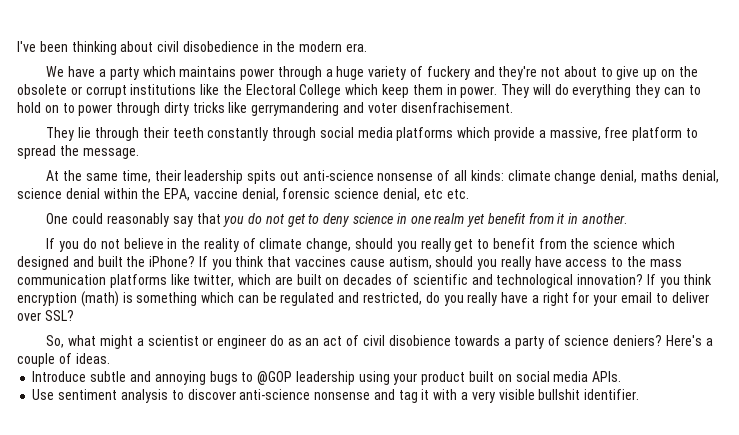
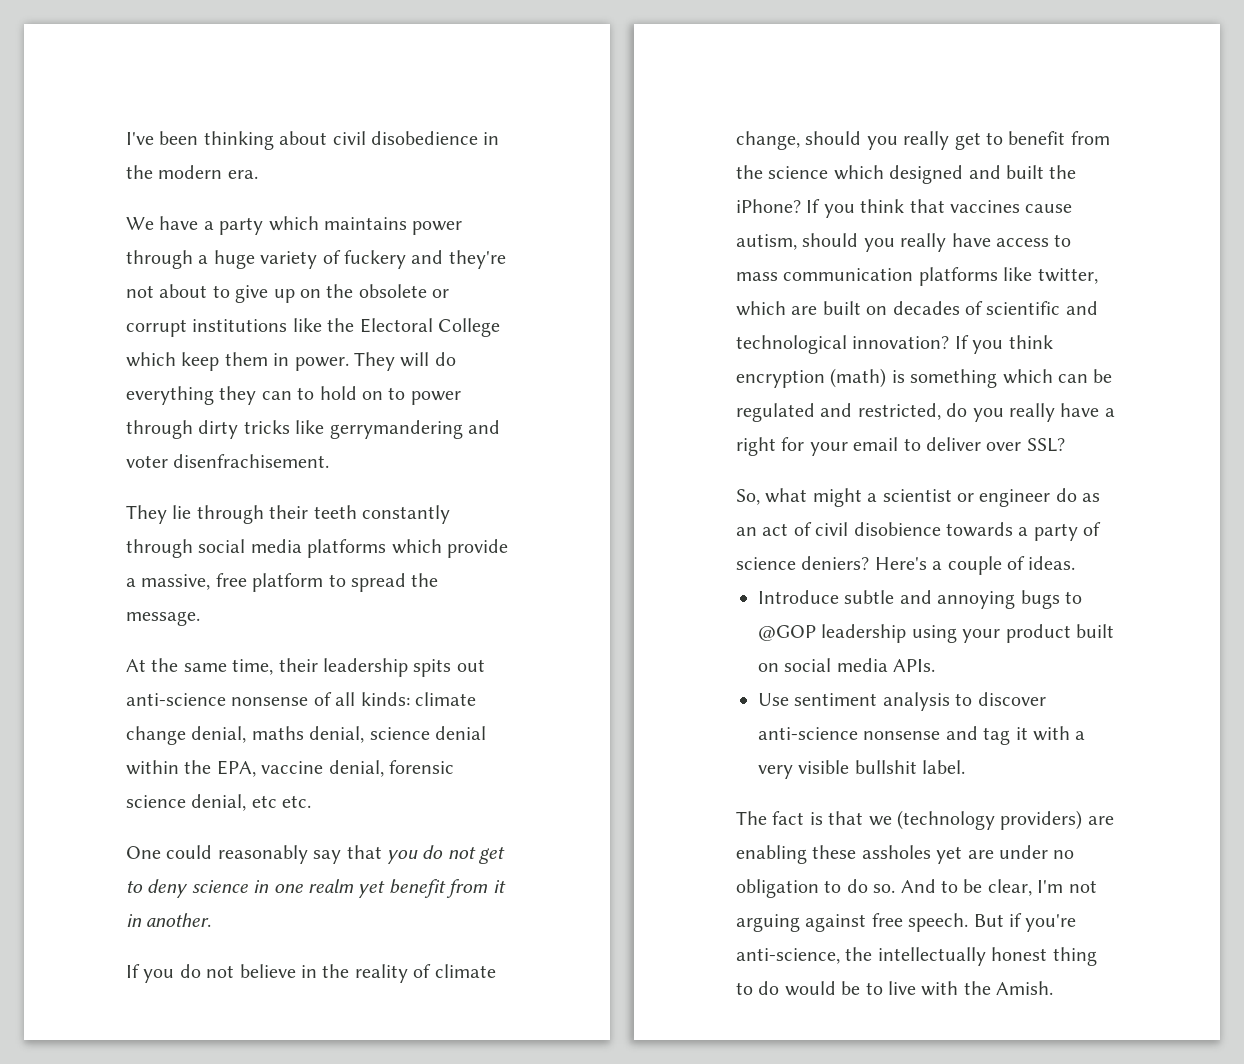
- If you think that vaccines cause autism, should you really have access to the mass communication platforms like twitter, which are built on decades of scientific and technological innovation?
+ If you think that vaccines cause autism, should you really have access to mass communication platforms like twitter, which are built on decades of scientific and technological innovation?
- Use sentiment analysis to discover anti-science nonsense and tag it with a very visible bullshit identifier.
+ Use sentiment analysis to discover anti-science nonsense and tag it with a very visible bullshit label.
+ The fact is that we (technology providers) are enabling these assholes yet are under no obligation to do so. And to be clear, I'm not arguing against free speech. But if you're anti-science, the intellectually honest thing to do would be to live with the Amish.

